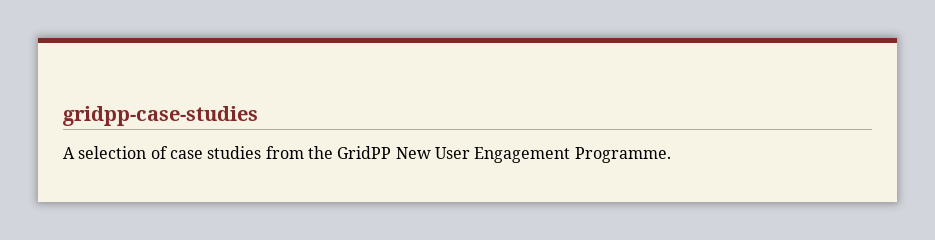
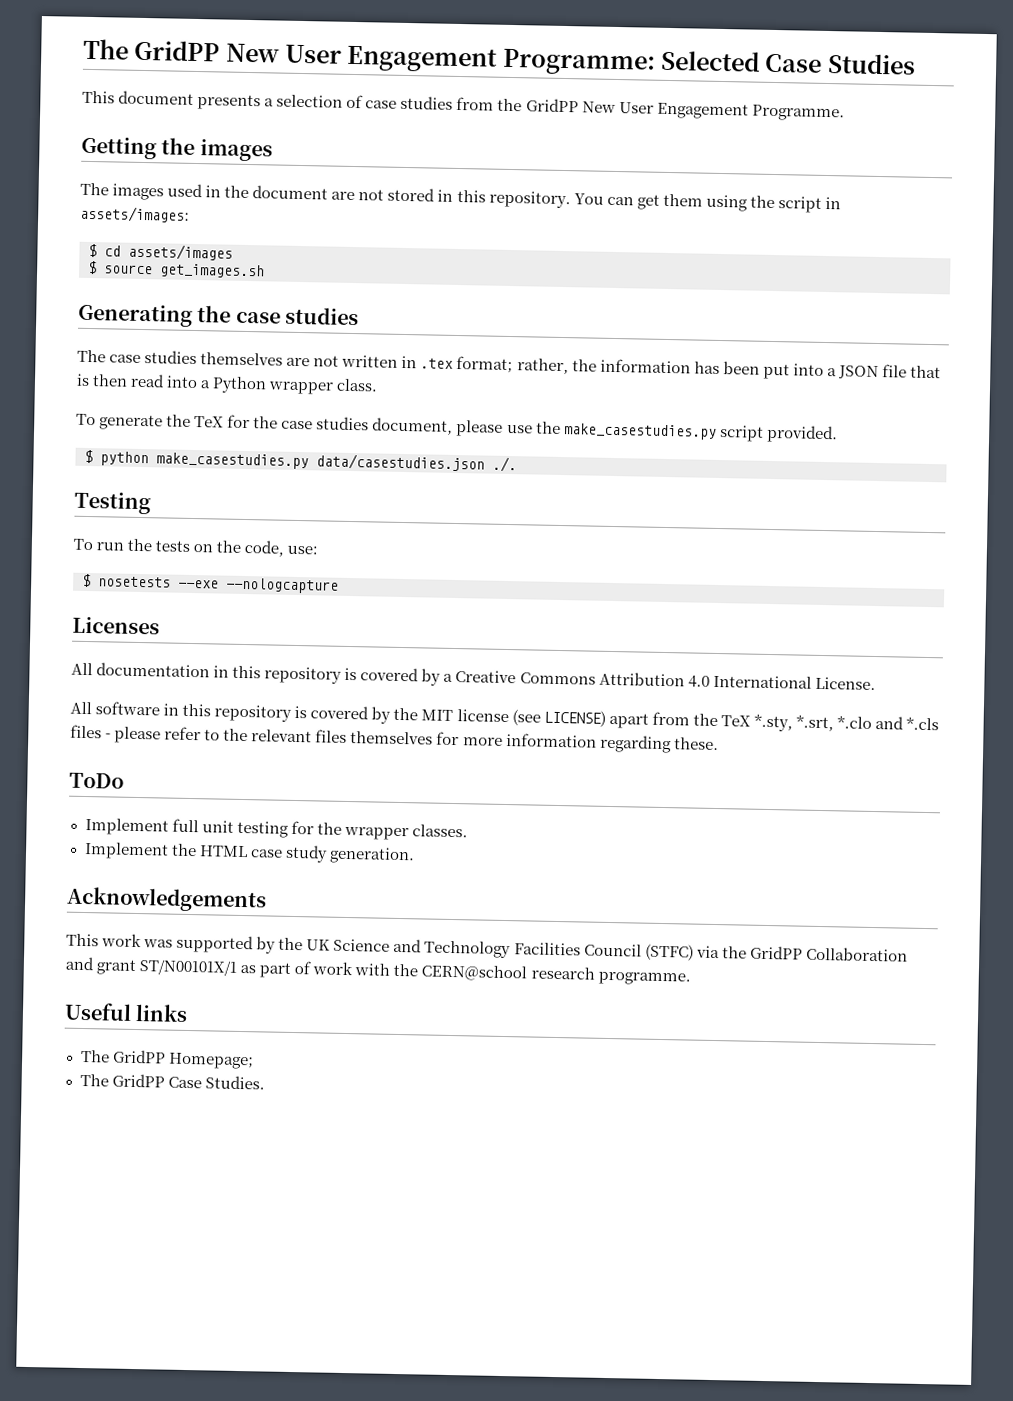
- gridpp-case-studies
- A selection of case studies from the GridPP New User Engagement Programme.
+ The GridPP New User Engagement Programme: Selected Case Studies
+ This document presents a selection of case studies from the GridPP New User Engagement Programme.
+ Getting the images
+ The images used in the document are not stored in this repository. You can get them using the script in assets/images:
+ $ cd assets/images
+ $ source get_images.sh
+ Generating the case studies
+ The case studies themselves are not written in .tex format; rather, the information has been put into a JSON file that is then read into a Python wrapper class.
+ To generate the TeX for the case studies document, please use the make_casestudies.py script provided.
+ $ python make_casestudies.py data/casestudies.json ./.
+ Testing
+ To run the tests on the code, use:
+ $ nosetests --exe --nologcapture
+ Licenses
+ All documentation in this repository is covered by a Creative Commons Attribution 4.0 International License.
+ All software in this repository is covered by the MIT license (see LICENSE) apart from the TeX *.sty, *.srt, *.clo and *.cls files - please refer to the relevant files themselves for more information regarding these.
+ ToDo
+ Implement full unit testing for the wrapper classes.
+ Implement the HTML case study generation.
+ Acknowledgements
+ This work was supported by the UK Science and Technology Facilities Council (STFC) via the GridPP Collaboration and grant ST/N00101X/1 as part of work with the CERN@school research programme.
+ Useful links
+ The GridPP Homepage;
+ The GridPP Case Studies.

